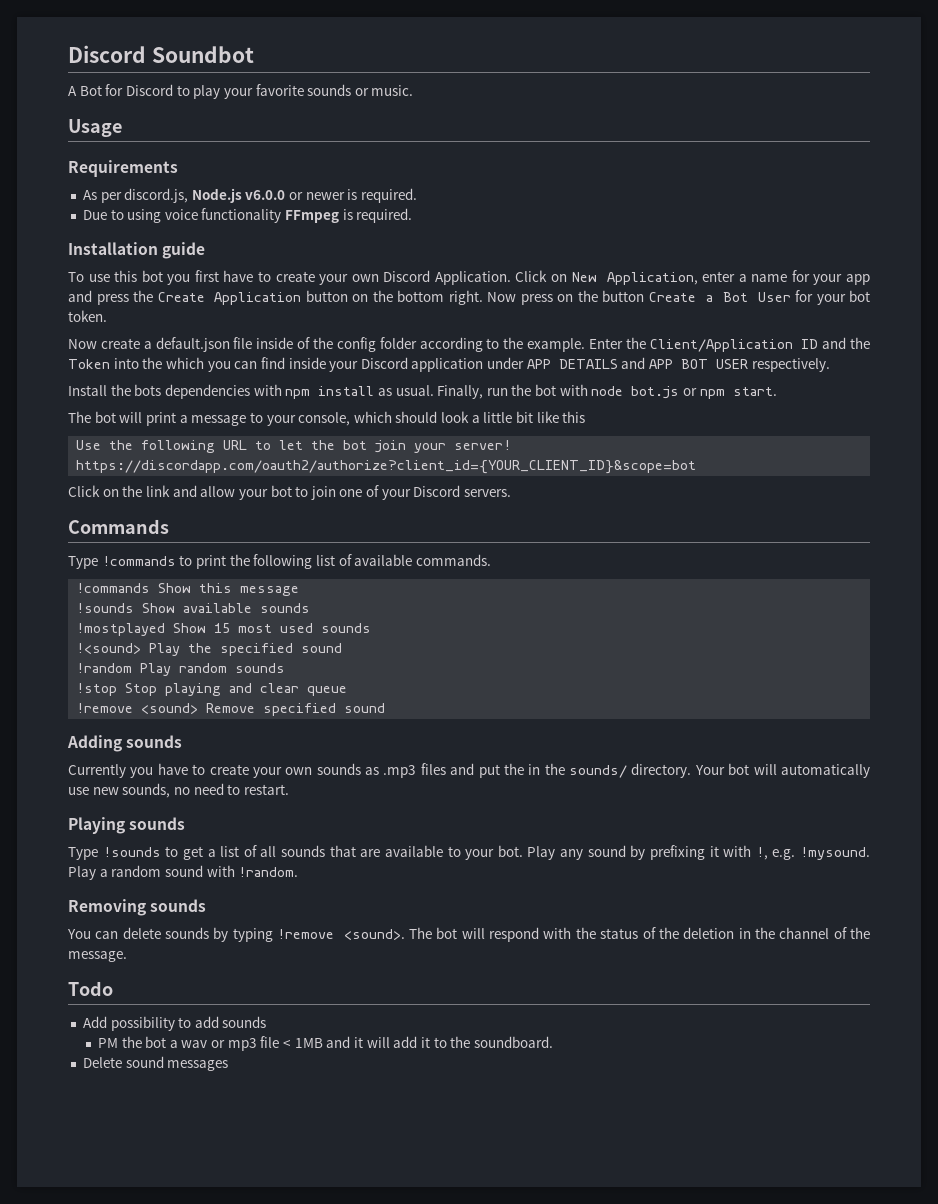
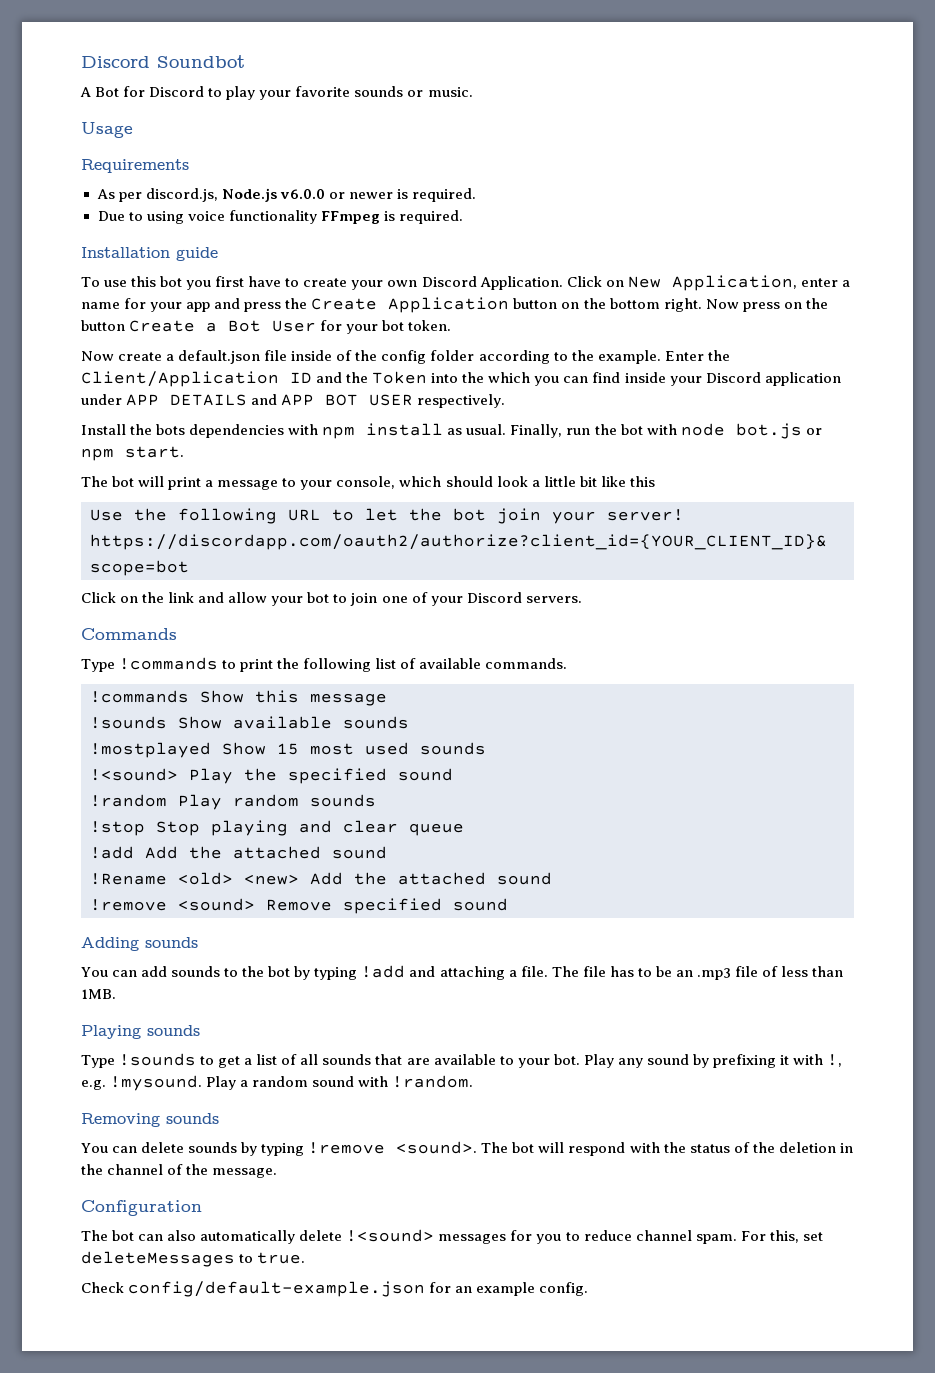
+ !add Add the attached sound
+ !Rename <old> <new> Add the attached sound
- Currently you have to create your own sounds as .mp3 files and put the in the sounds/ directory. Your bot will automatically use new sounds, no need to restart.
+ You can add sounds to the bot by typing !add and attaching a file. The file has to be an .mp3 file of less than 1MB.
- Todo
- Add possibility to add sounds
- PM the bot a wav or mp3 file < 1MB and it will add it to the soundboard.
- Delete sound messages
+ Configuration
+ The bot can also automatically delete !<sound> messages for you to reduce channel spam. For this, set deleteMessages to true.
+ Check config/default-example.json for an example config.

